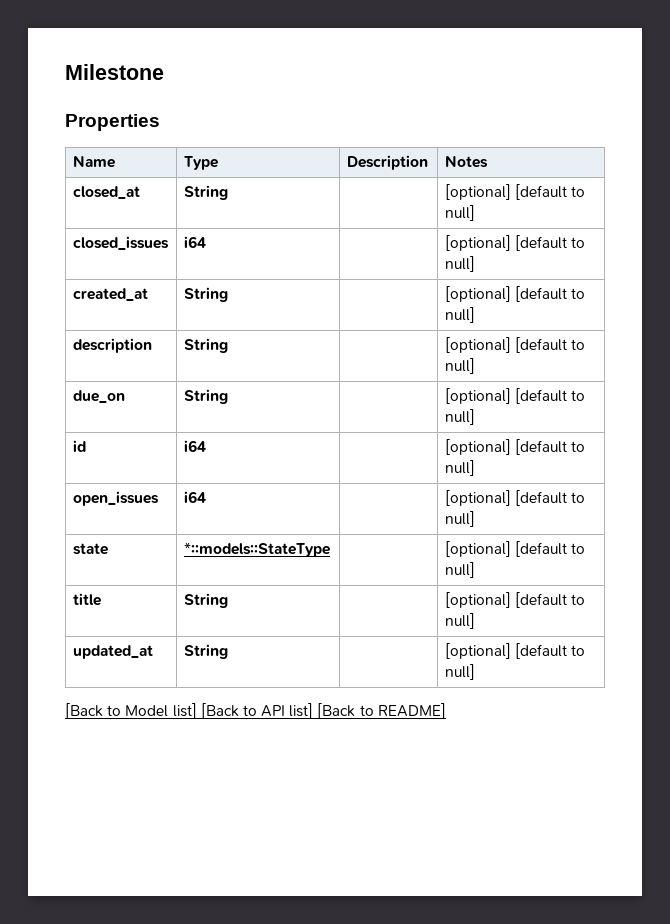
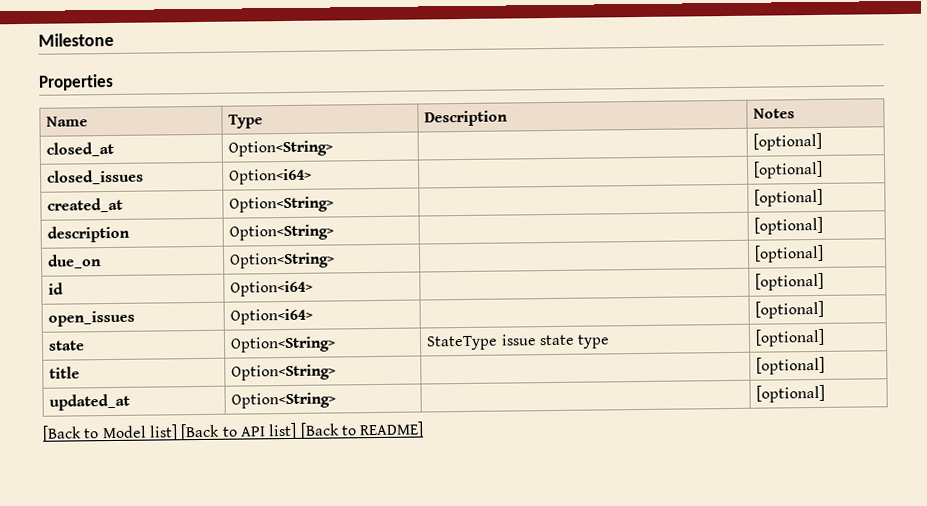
- closed_at | String | | [optional] [default to null]
+ closed_at | Option<String> | | [optional]
- closed_issues | i64 | | [optional] [default to null]
+ closed_issues | Option<i64> | | [optional]
- created_at | String | | [optional] [default to null]
+ created_at | Option<String> | | [optional]
- description | String | | [optional] [default to null]
+ description | Option<String> | | [optional]
- due_on | String | | [optional] [default to null]
+ due_on | Option<String> | | [optional]
- id | i64 | | [optional] [default to null]
+ id | Option<i64> | | [optional]
- open_issues | i64 | | [optional] [default to null]
- state | *::models::StateType | | [optional] [default to null]
- title | String | | [optional] [default to null]
- updated_at | String | | [optional] [default to null]
+ open_issues | Option<i64> | | [optional]
+ state | Option<String> | StateType issue state type | [optional]
+ title | Option<String> | | [optional]
+ updated_at | Option<String> | | [optional]

